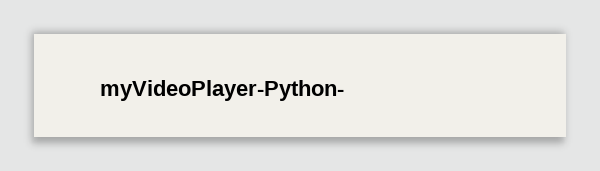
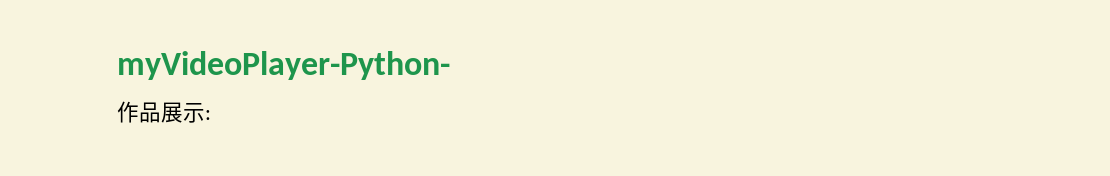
+ 作品展示:

